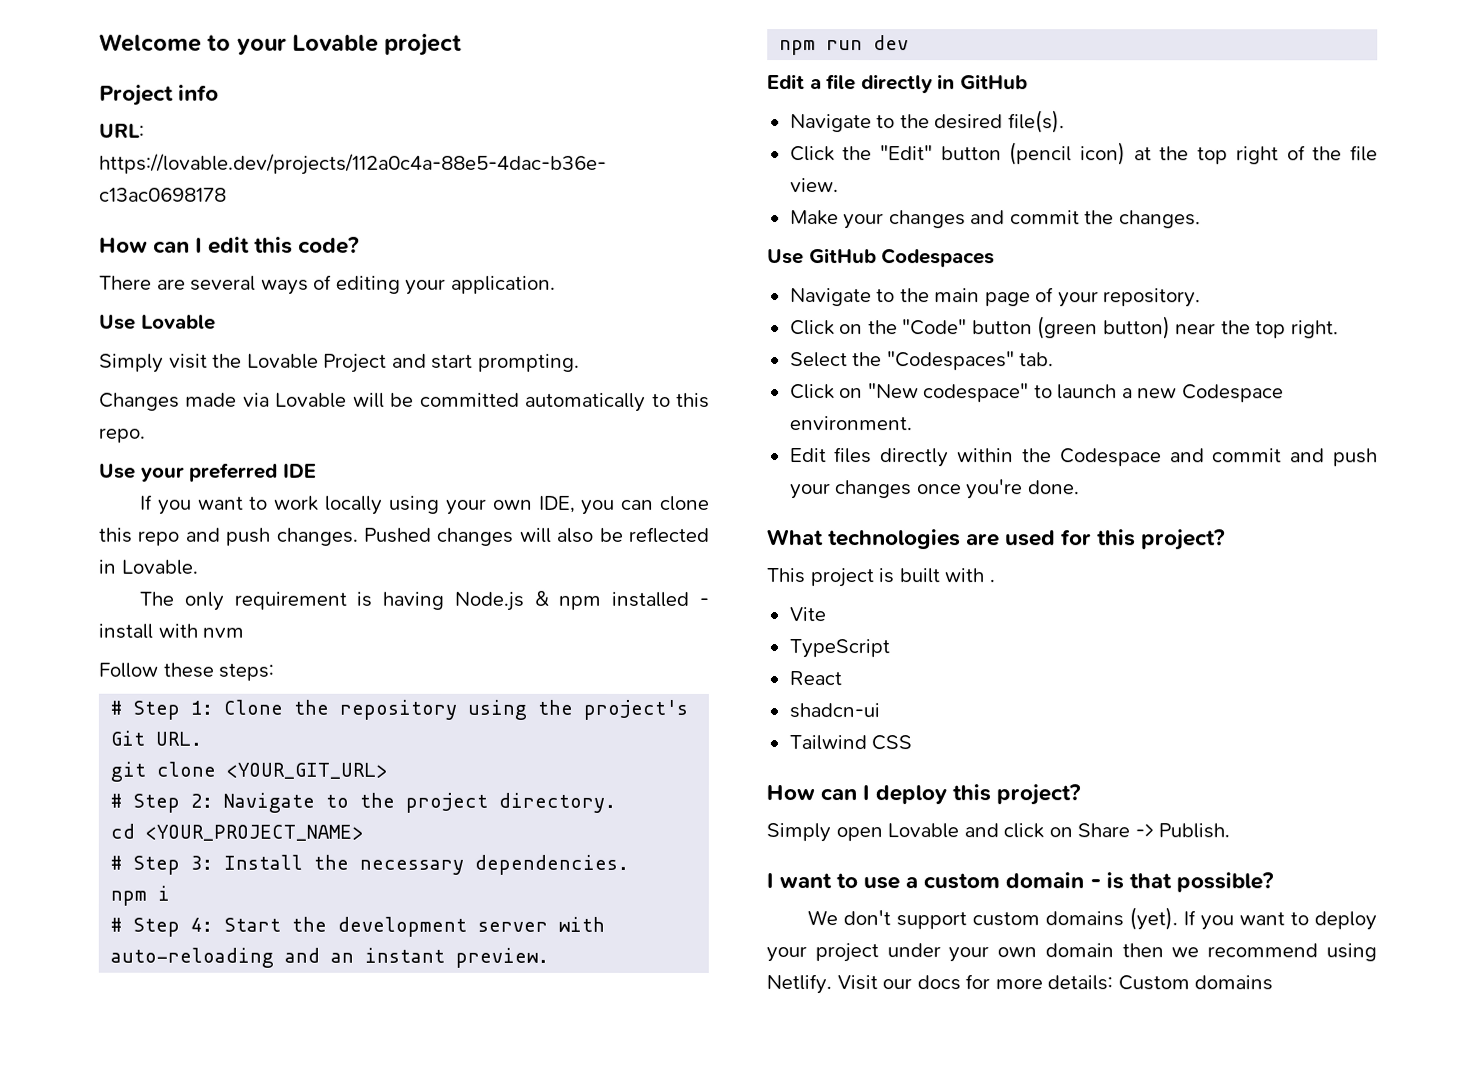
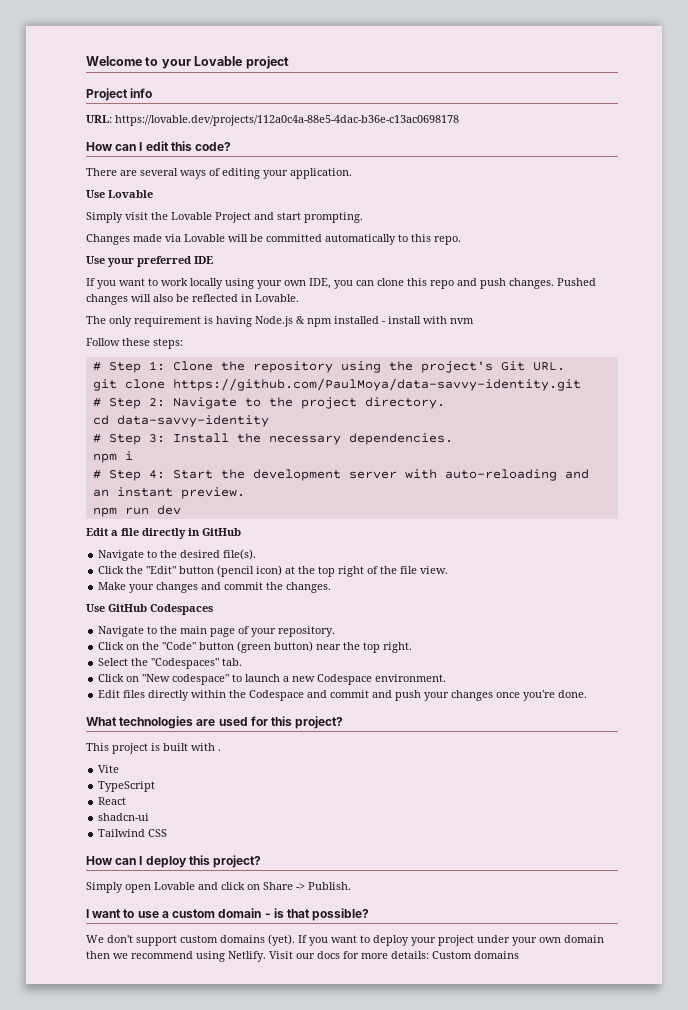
- git clone <YOUR_GIT_URL>
+ git clone https://github.com/PaulMoya/data-savvy-identity.git
- cd <YOUR_PROJECT_NAME>
+ cd data-savvy-identity

